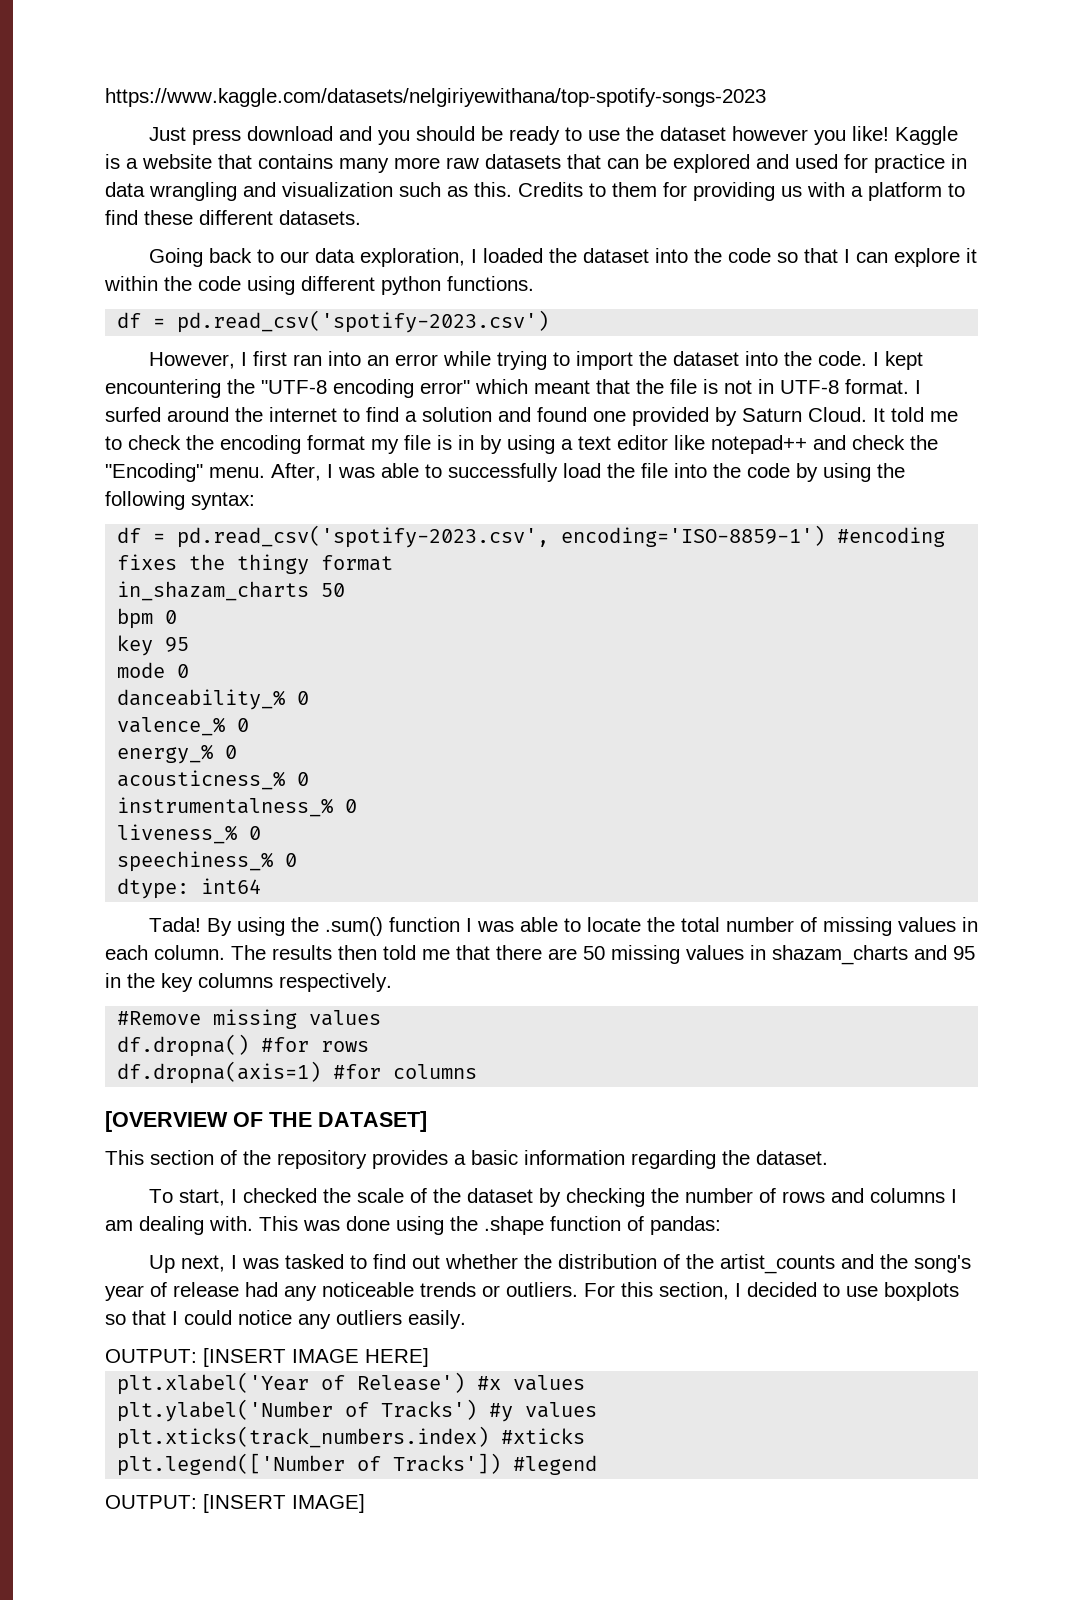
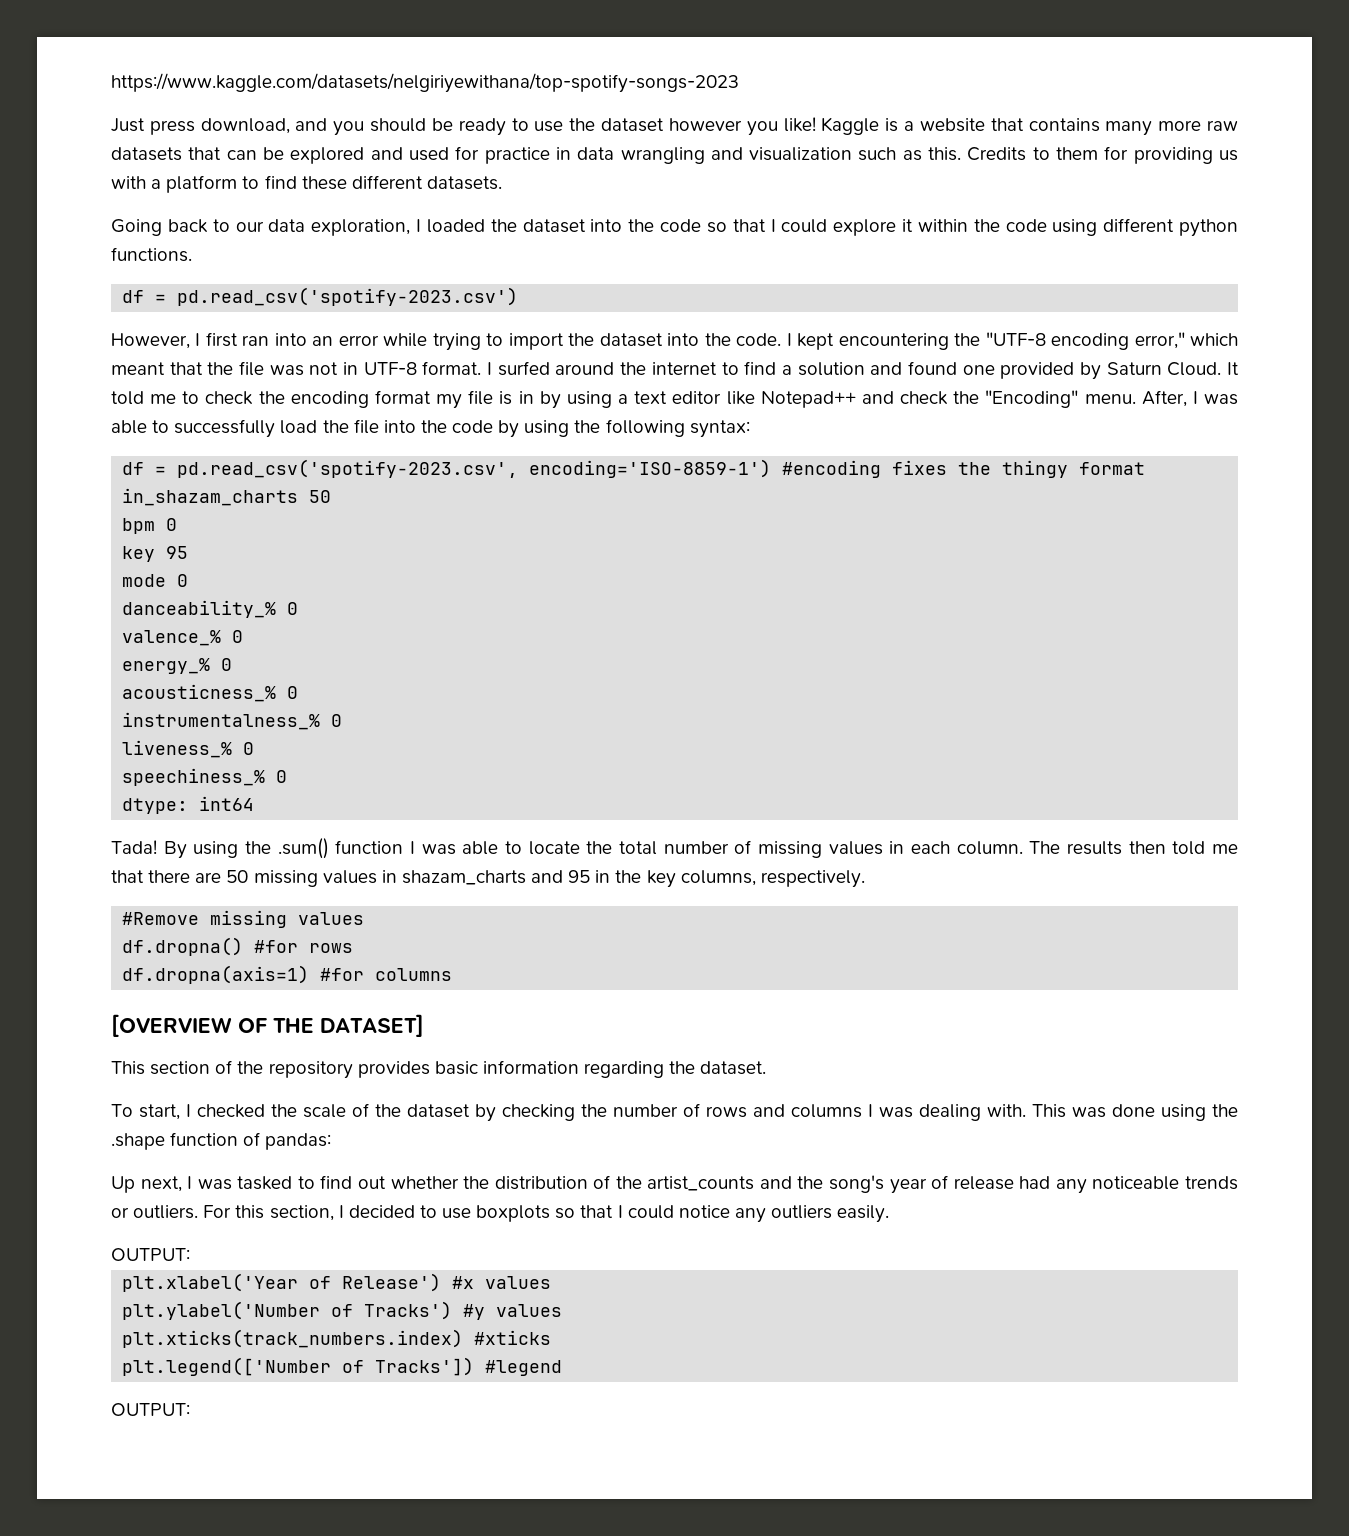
- Just press download and you should be ready to use the dataset however you like!
+ Just press download, and you should be ready to use the dataset however you like!
- Going back to our data exploration, I loaded the dataset into the code so that I can explore it within the code using different python functions.
+ Going back to our data exploration, I loaded the dataset into the code so that I could explore it within the code using different python functions.
- I kept encountering the "UTF-8 encoding error" which meant that the file is not in UTF-8 format.
+ I kept encountering the "UTF-8 encoding error," which meant that the file was not in UTF-8 format.
- It told me to check the encoding format my file is in by using a text editor like notepad++ and check the "Encoding" menu.
+ It told me to check the encoding format my file is in by using a text editor like Notepad++ and check the "Encoding" menu.
- The results then told me that there are 50 missing values in shazam_charts and 95 in the key columns respectively.
+ The results then told me that there are 50 missing values in shazam_charts and 95 in the key columns, respectively.
- This section of the repository provides a basic information regarding the dataset.
+ This section of the repository provides basic information regarding the dataset.
- To start, I checked the scale of the dataset by checking the number of rows and columns I am dealing with.
+ To start, I checked the scale of the dataset by checking the number of rows and columns I was dealing with.
  For this section, I decided to use boxplots so that I could notice any outliers easily.
- OUTPUT: [INSERT IMAGE HERE]
+ OUTPUT:
  plt.legend(['Number of Tracks']) #legend
- OUTPUT: [INSERT IMAGE]
+ OUTPUT:

